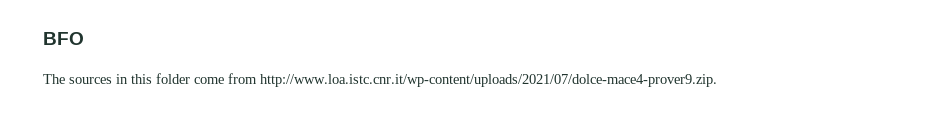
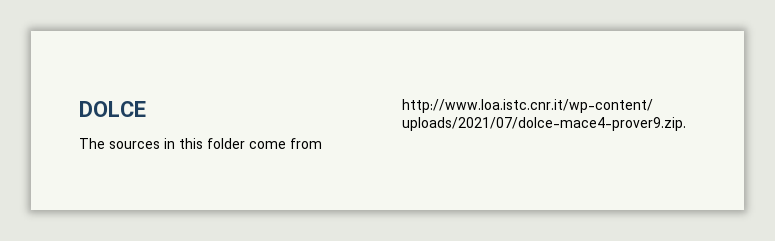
- BFO
+ DOLCE

